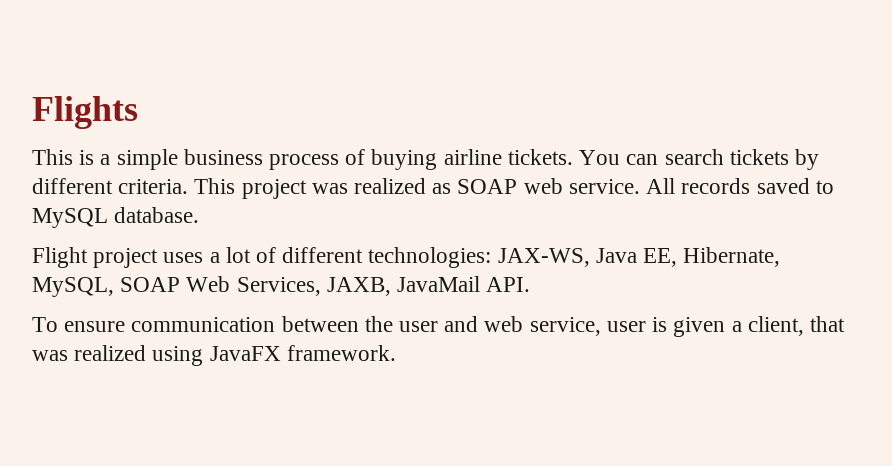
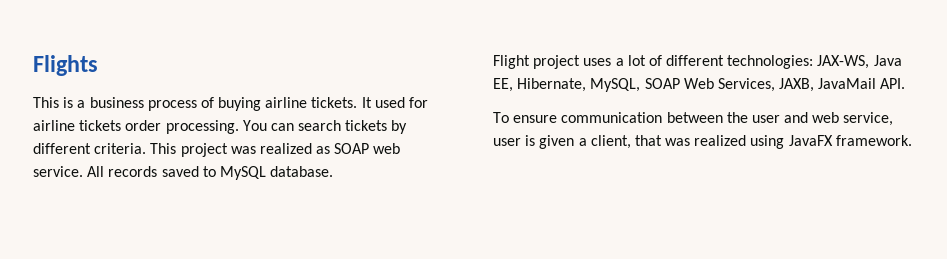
- This is a simple business process of buying airline tickets.
+ This is a business process of buying airline tickets.
+ It used for airline tickets order processing.

